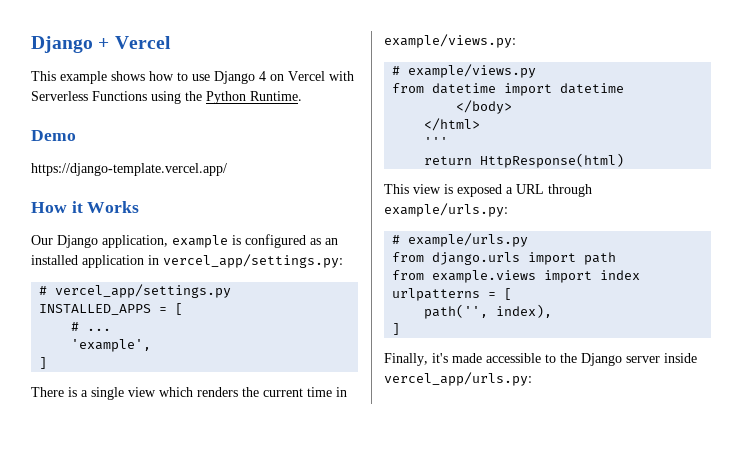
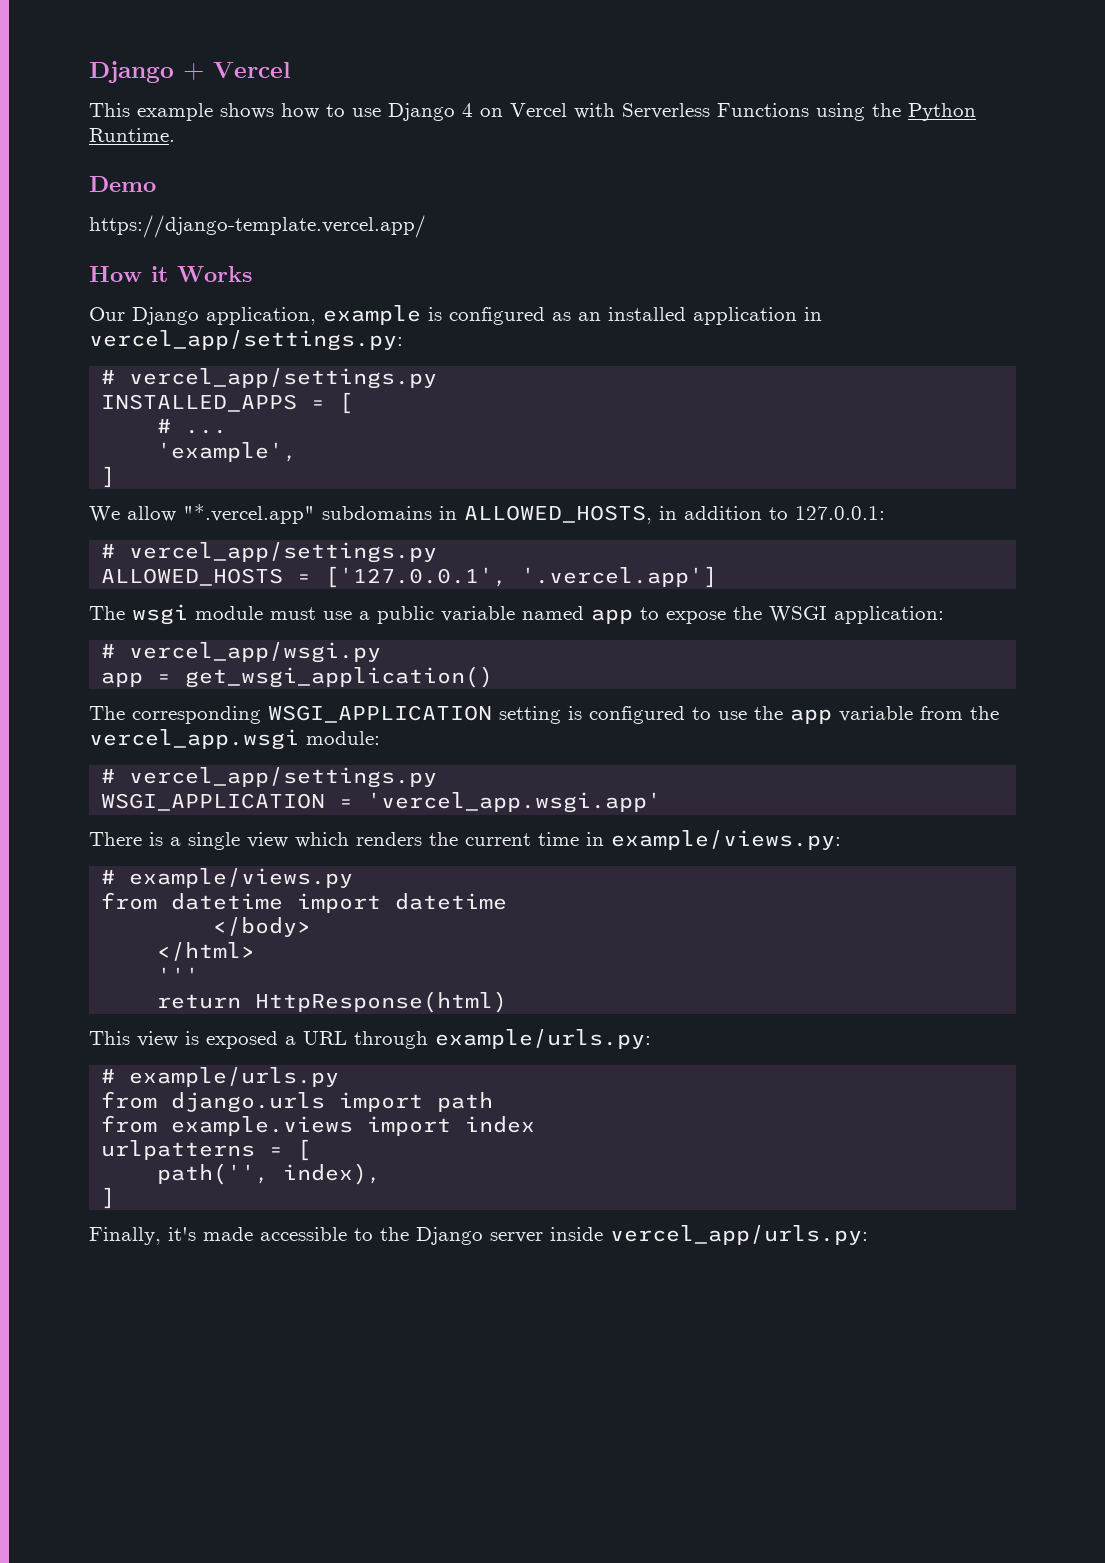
+ We allow "*.vercel.app" subdomains in ALLOWED_HOSTS, in addition to 127.0.0.1:
+ # vercel_app/settings.py
+ ALLOWED_HOSTS = ['127.0.0.1', '.vercel.app']
+ The wsgi module must use a public variable named app to expose the WSGI application:
+ # vercel_app/wsgi.py
+ app = get_wsgi_application()
+ The corresponding WSGI_APPLICATION setting is configured to use the app variable from the vercel_app.wsgi module:
+ # vercel_app/settings.py
+ WSGI_APPLICATION = 'vercel_app.wsgi.app'

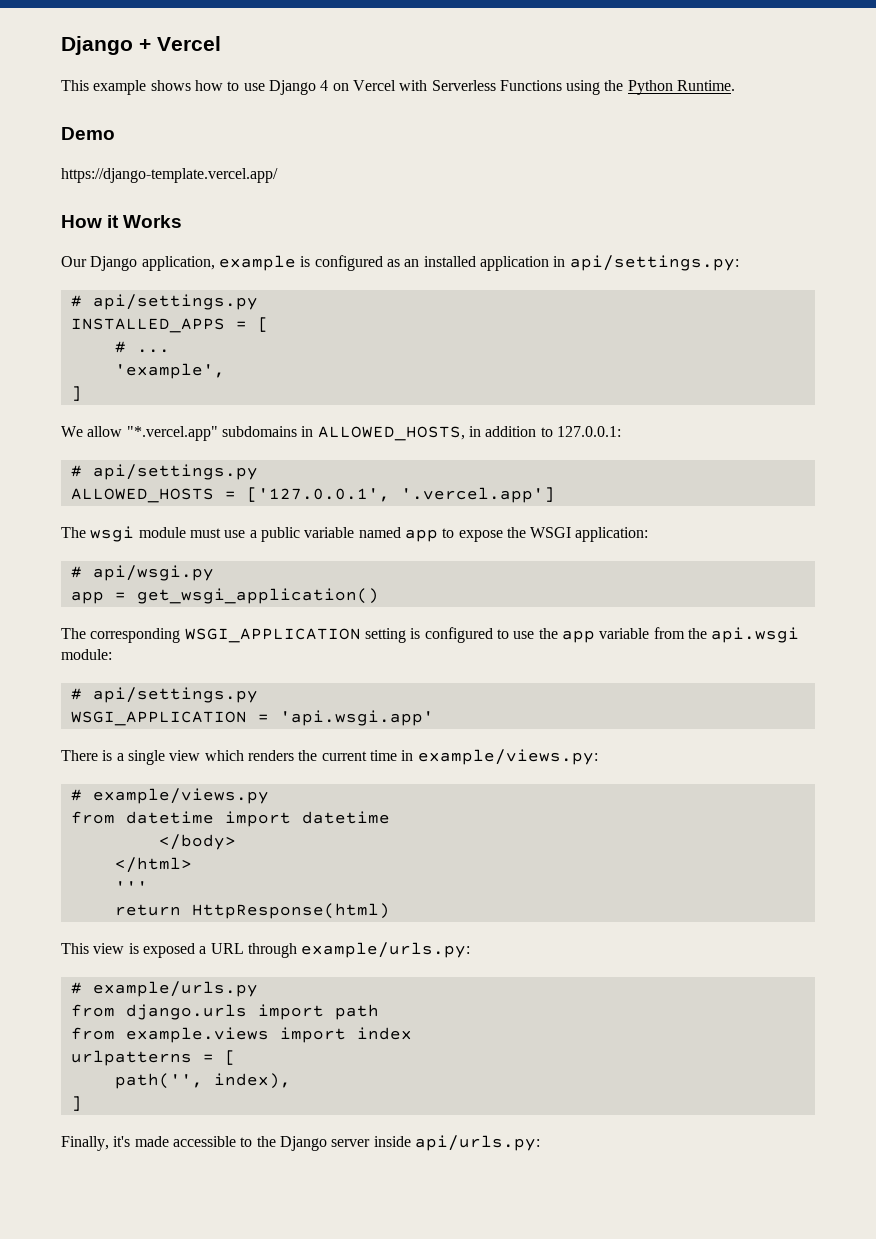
- Our Django application, example is configured as an installed application in vercel_app/settings.py:
- # vercel_app/settings.py
+ Our Django application, example is configured as an installed application in api/settings.py:
+ # api/settings.py
  We allow "*.vercel.app" subdomains in ALLOWED_HOSTS, in addition to 127.0.0.1:
- # vercel_app/settings.py
+ # api/settings.py
- # vercel_app/wsgi.py
+ # api/wsgi.py
- The corresponding WSGI_APPLICATION setting is configured to use the app variable from the vercel_app.wsgi module:
- # vercel_app/settings.py
+ The corresponding WSGI_APPLICATION setting is configured to use the app variable from the api.wsgi module:
+ # api/settings.py
- WSGI_APPLICATION = 'vercel_app.wsgi.app'
+ WSGI_APPLICATION = 'api.wsgi.app'
- Finally, it's made accessible to the Django server inside vercel_app/urls.py:
+ Finally, it's made accessible to the Django server inside api/urls.py:

